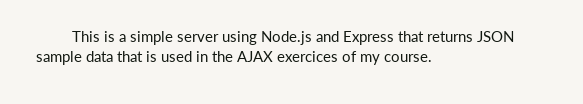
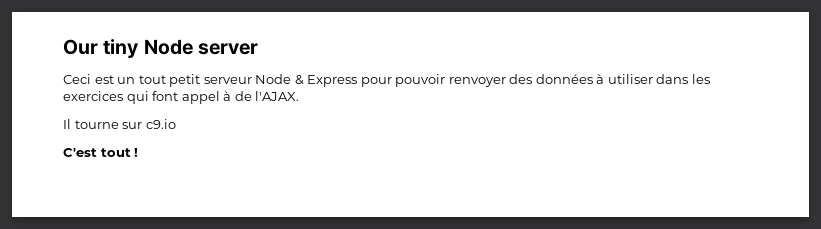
- This is a simple server using Node.js and Express that returns JSON sample data that is used in the AJAX exercices of my course.
+ Our tiny Node server
+ Ceci est un tout petit serveur Node & Express pour pouvoir renvoyer des données à utiliser dans les exercices qui font appel à de l'AJAX.
+ Il tourne sur c9.io
+ C'est tout !

